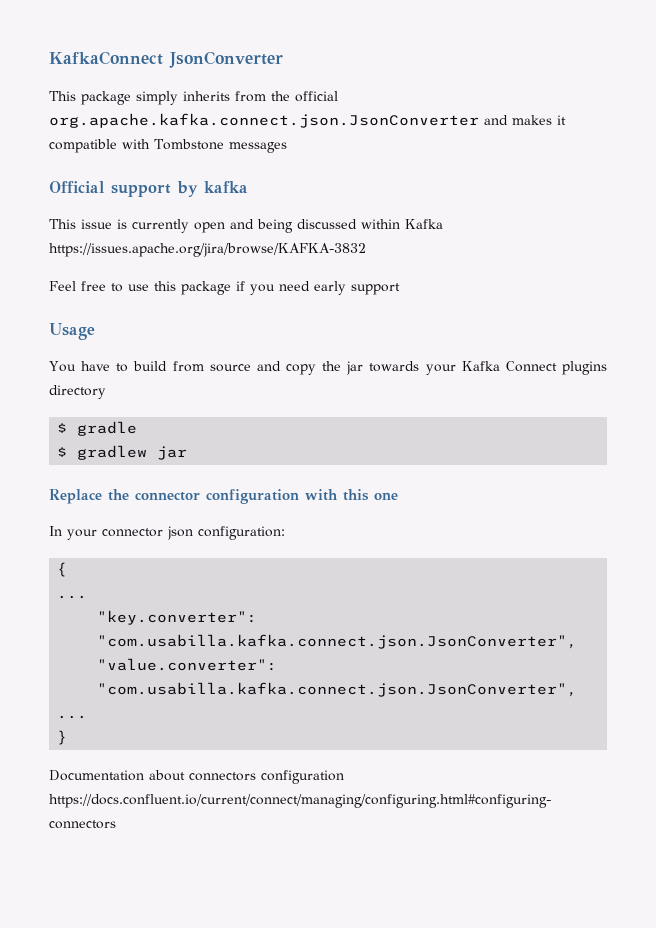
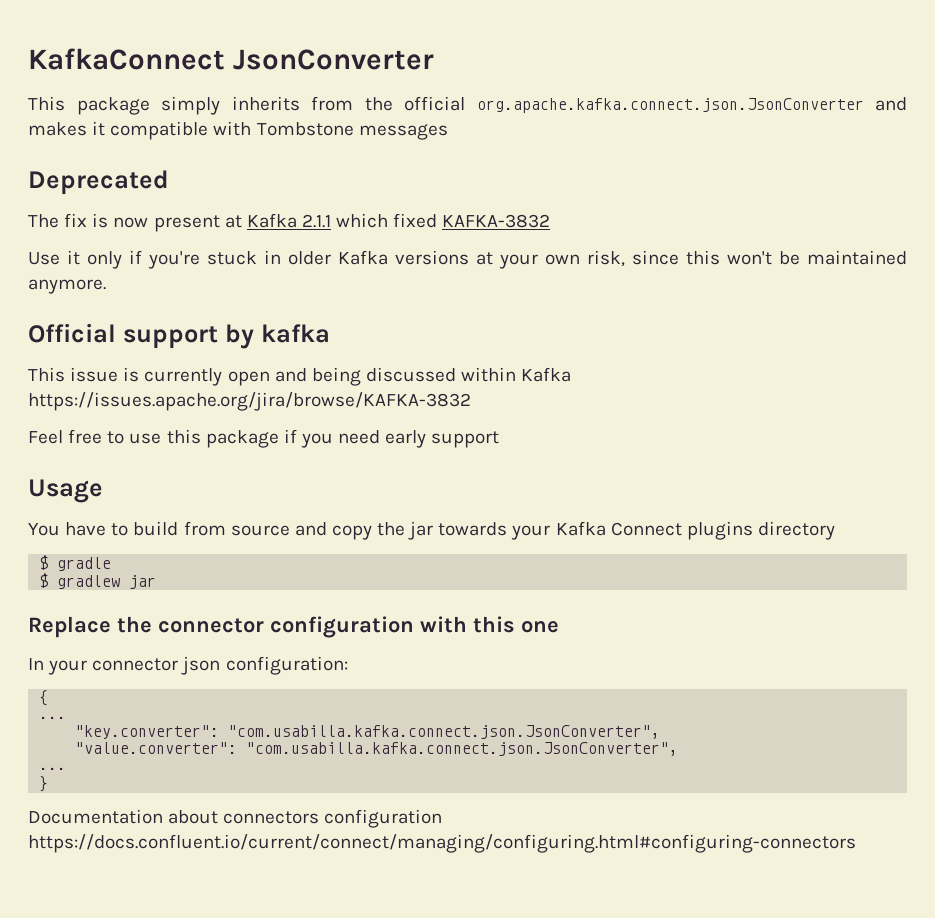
+ Deprecated
+ The fix is now present at Kafka 2.1.1 which fixed KAFKA-3832
+ Use it only if you're stuck in older Kafka versions at your own risk, since this won't be maintained anymore.

